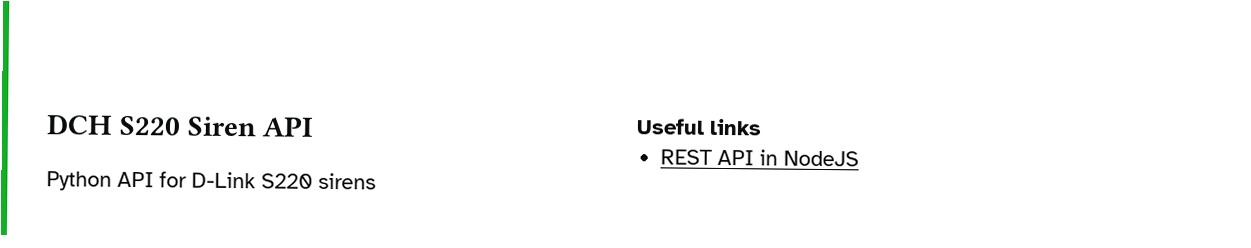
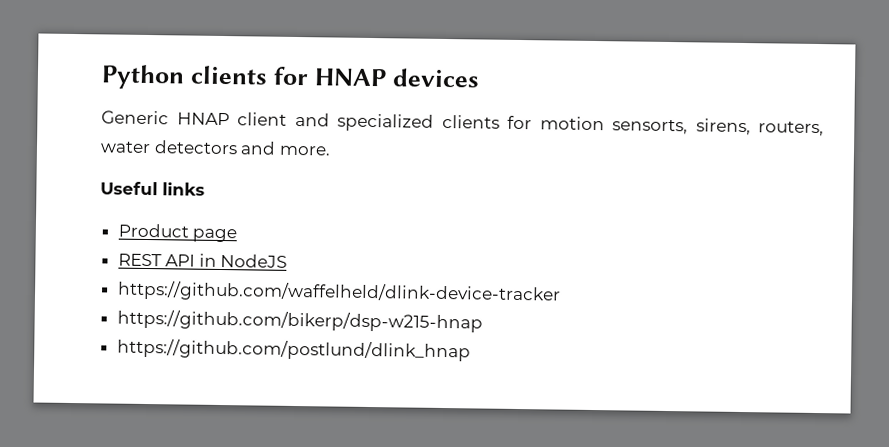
- DCH S220 Siren API
- Python API for D-Link S220 sirens
+ Python clients for HNAP devices
+ Generic HNAP client and specialized clients for motion sensorts, sirens, routers, water detectors and more.
+ Product page
+ https://github.com/waffelheld/dlink-device-tracker
+ https://github.com/bikerp/dsp-w215-hnap
+ https://github.com/postlund/dlink_hnap

